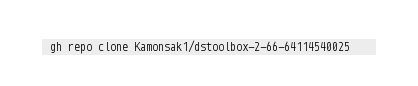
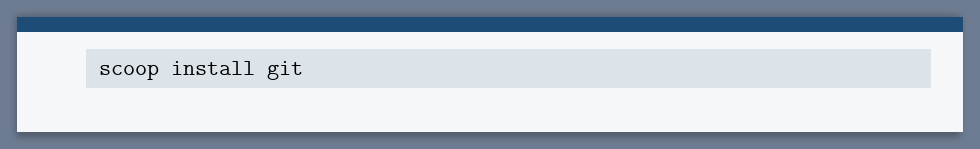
- gh repo clone Kamonsak1/dstoolbox-2-66-64114540025
+ scoop install git

